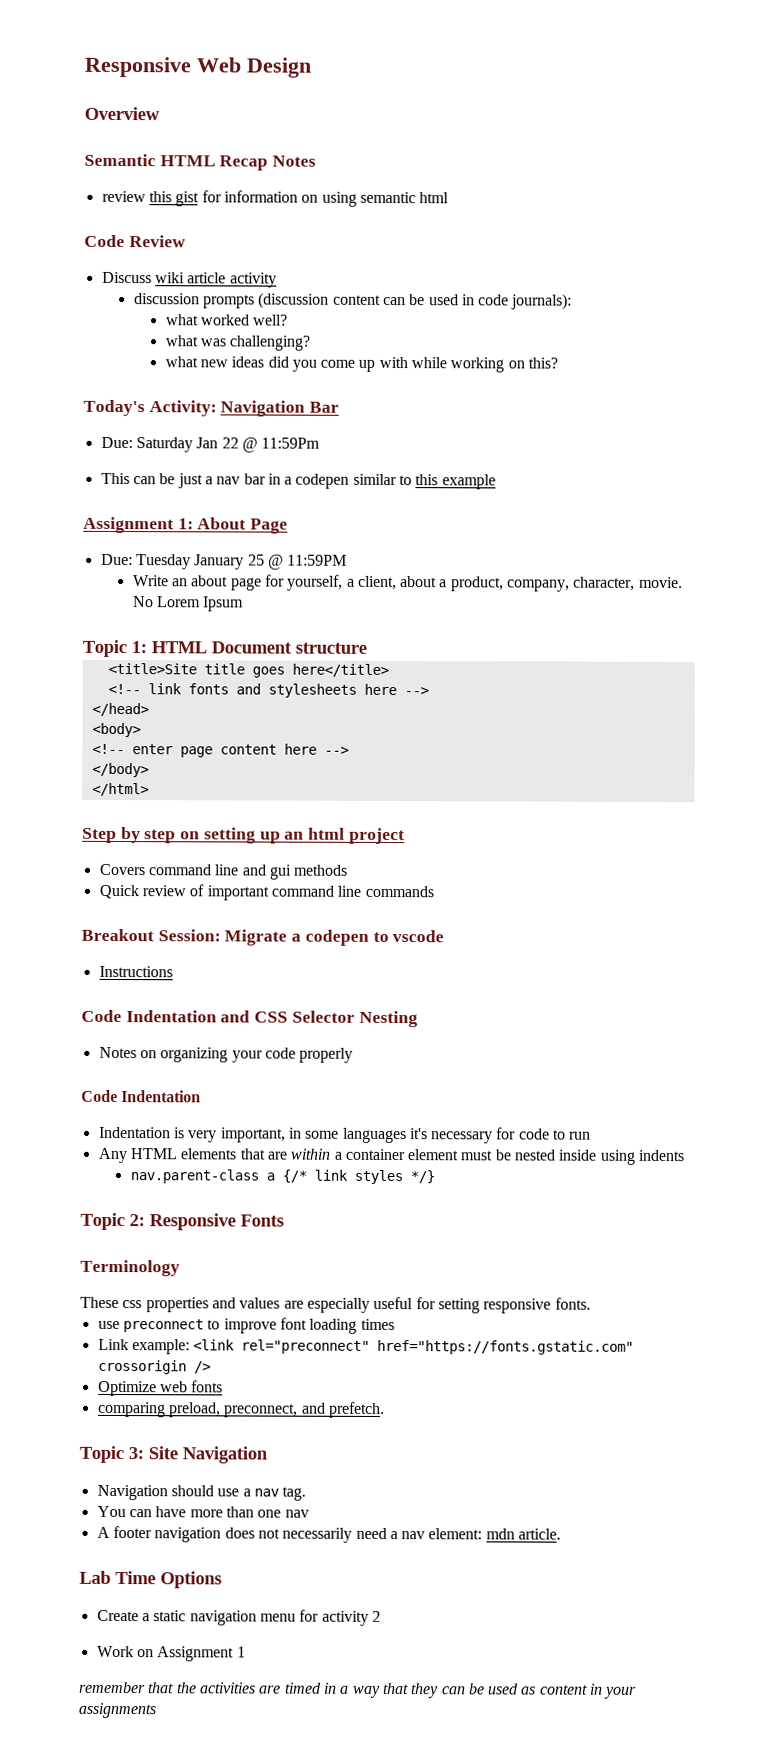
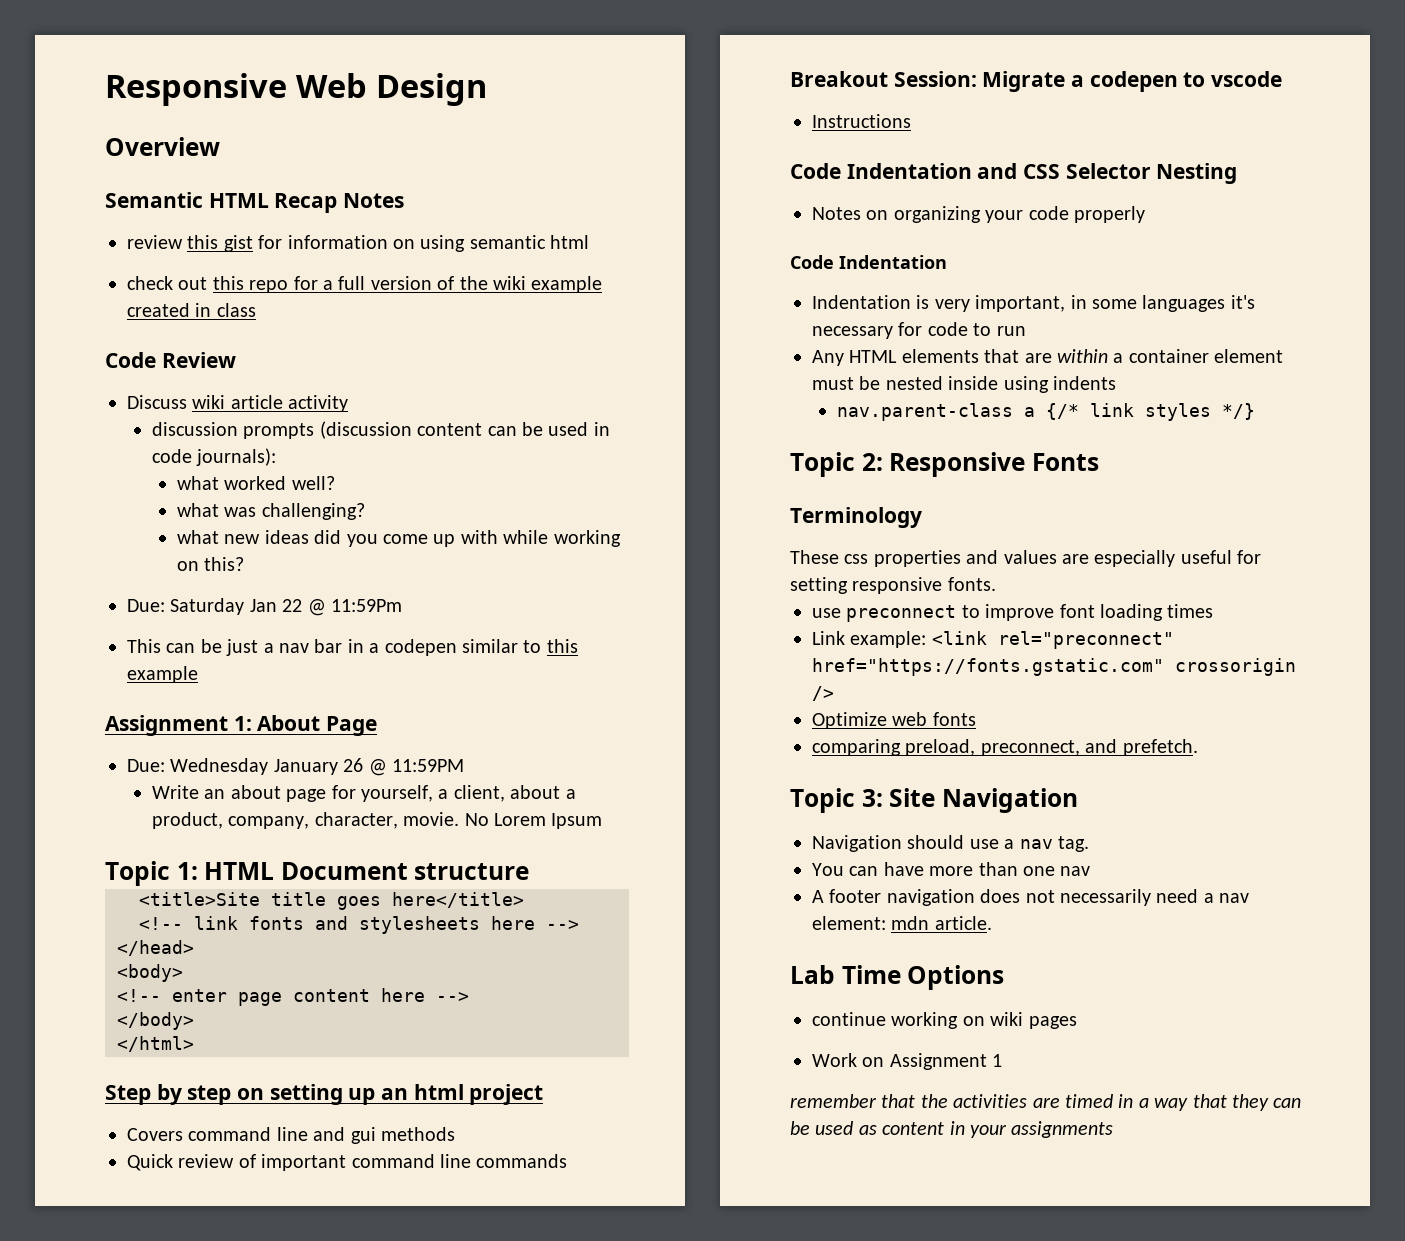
+ check out this repo for a full version of the wiki example created in class
- Today's Activity: Navigation Bar
- Due: Tuesday January 25 @ 11:59PM
+ Due: Wednesday January 26 @ 11:59PM
- Create a static navigation menu for activity 2
+ continue working on wiki pages

